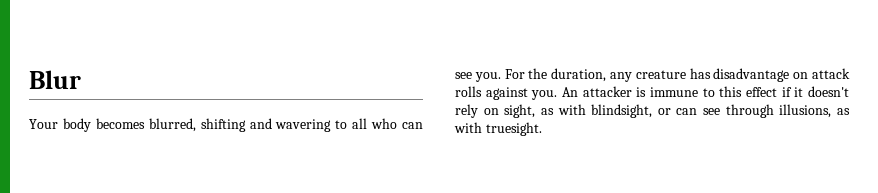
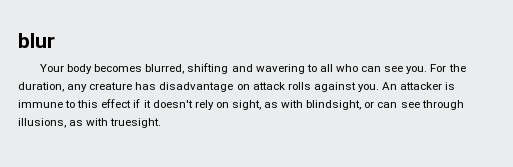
- Blur
+ blur

